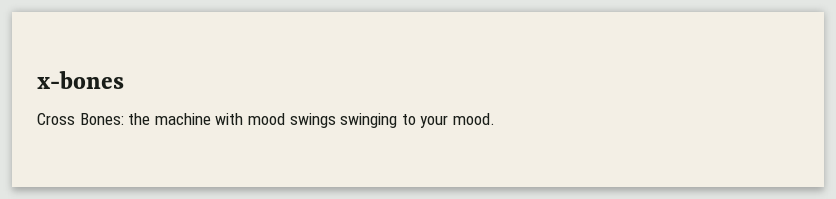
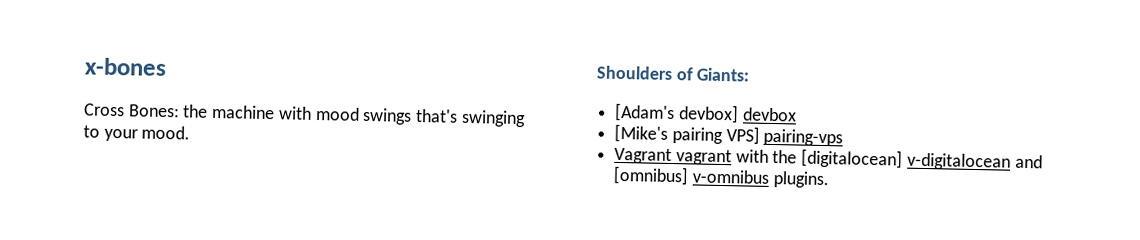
- Cross Bones: the machine with mood swings swinging to your mood.
+ Cross Bones: the machine with mood swings that's swinging to your mood.
+ Shoulders of Giants:
+ [Adam's devbox] devbox
+ [Mike's pairing VPS] pairing-vps
+ Vagrant vagrant with the [digitalocean] v-digitalocean and [omnibus] v-omnibus plugins.

